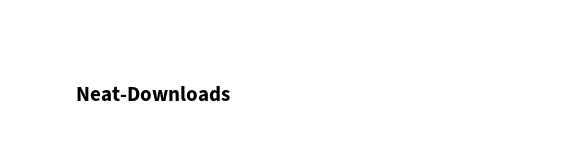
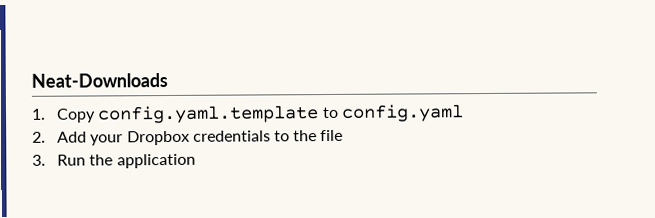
+ 1. Copy config.yaml.template to config.yaml
+ 2. Add your Dropbox credentials to the file
+ 3. Run the application

